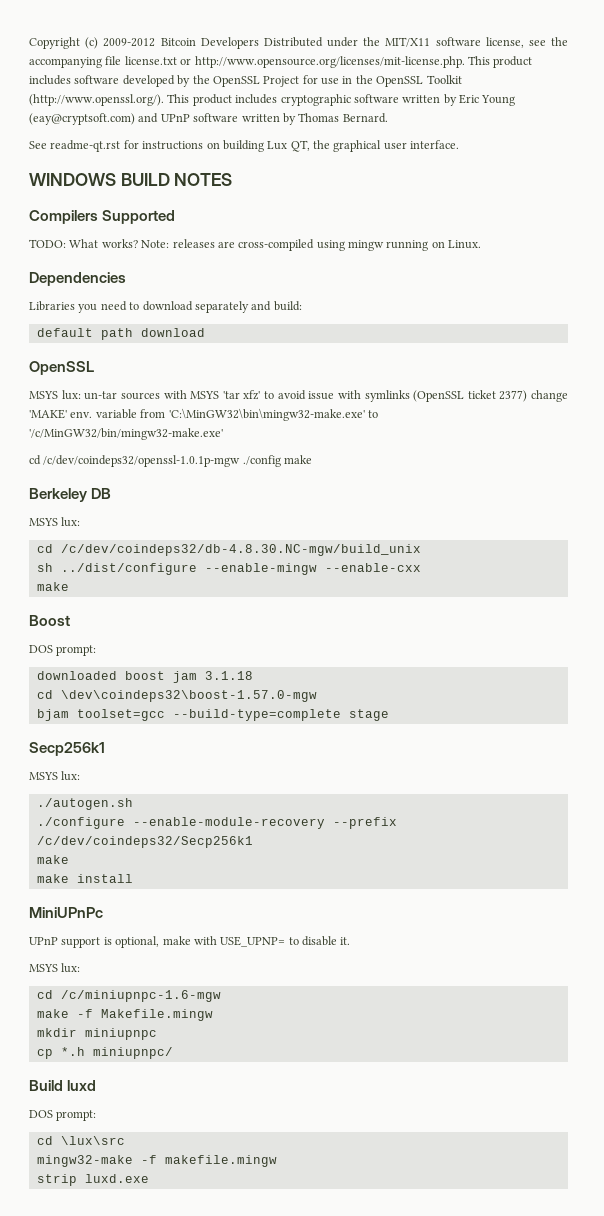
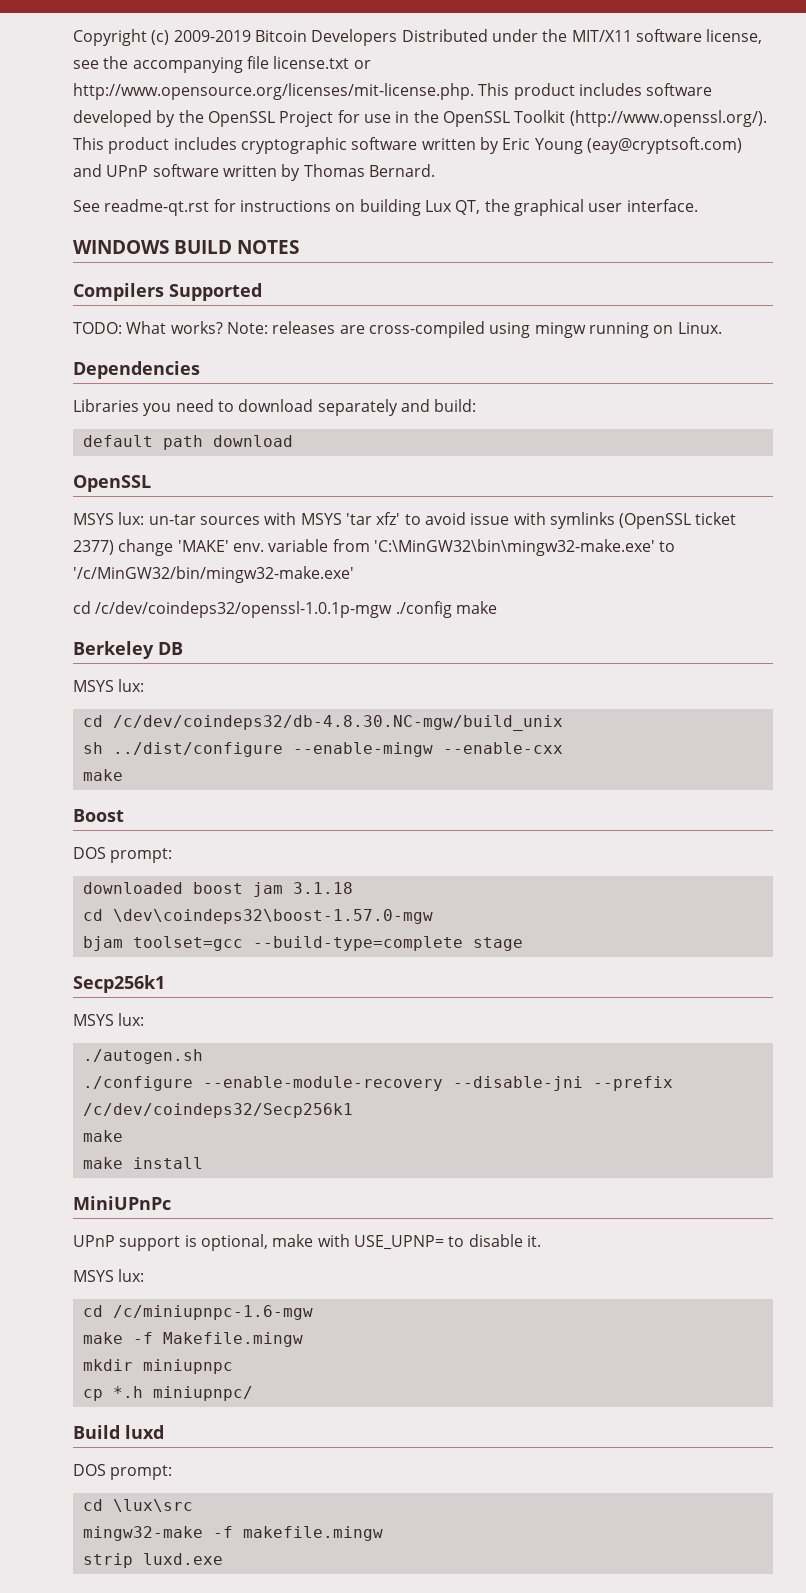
- Copyright (c) 2009-2012 Bitcoin Developers Distributed under the MIT/X11 software license, see the accompanying file license.txt or http://www.opensource.org/licenses/mit-license.php. This product includes software developed by the OpenSSL Project for use in the OpenSSL Toolkit (http://www.openssl.org/). This product includes cryptographic software written by Eric Young (eay@cryptsoft.com) and UPnP software written by Thomas Bernard.
+ Copyright (c) 2009-2019 Bitcoin Developers Distributed under the MIT/X11 software license, see the accompanying file license.txt or http://www.opensource.org/licenses/mit-license.php. This product includes software developed by the OpenSSL Project for use in the OpenSSL Toolkit (http://www.openssl.org/). This product includes cryptographic software written by Eric Young (eay@cryptsoft.com) and UPnP software written by Thomas Bernard.
- ./configure --enable-module-recovery --prefix /c/dev/coindeps32/Secp256k1
+ ./configure --enable-module-recovery --disable-jni --prefix /c/dev/coindeps32/Secp256k1

